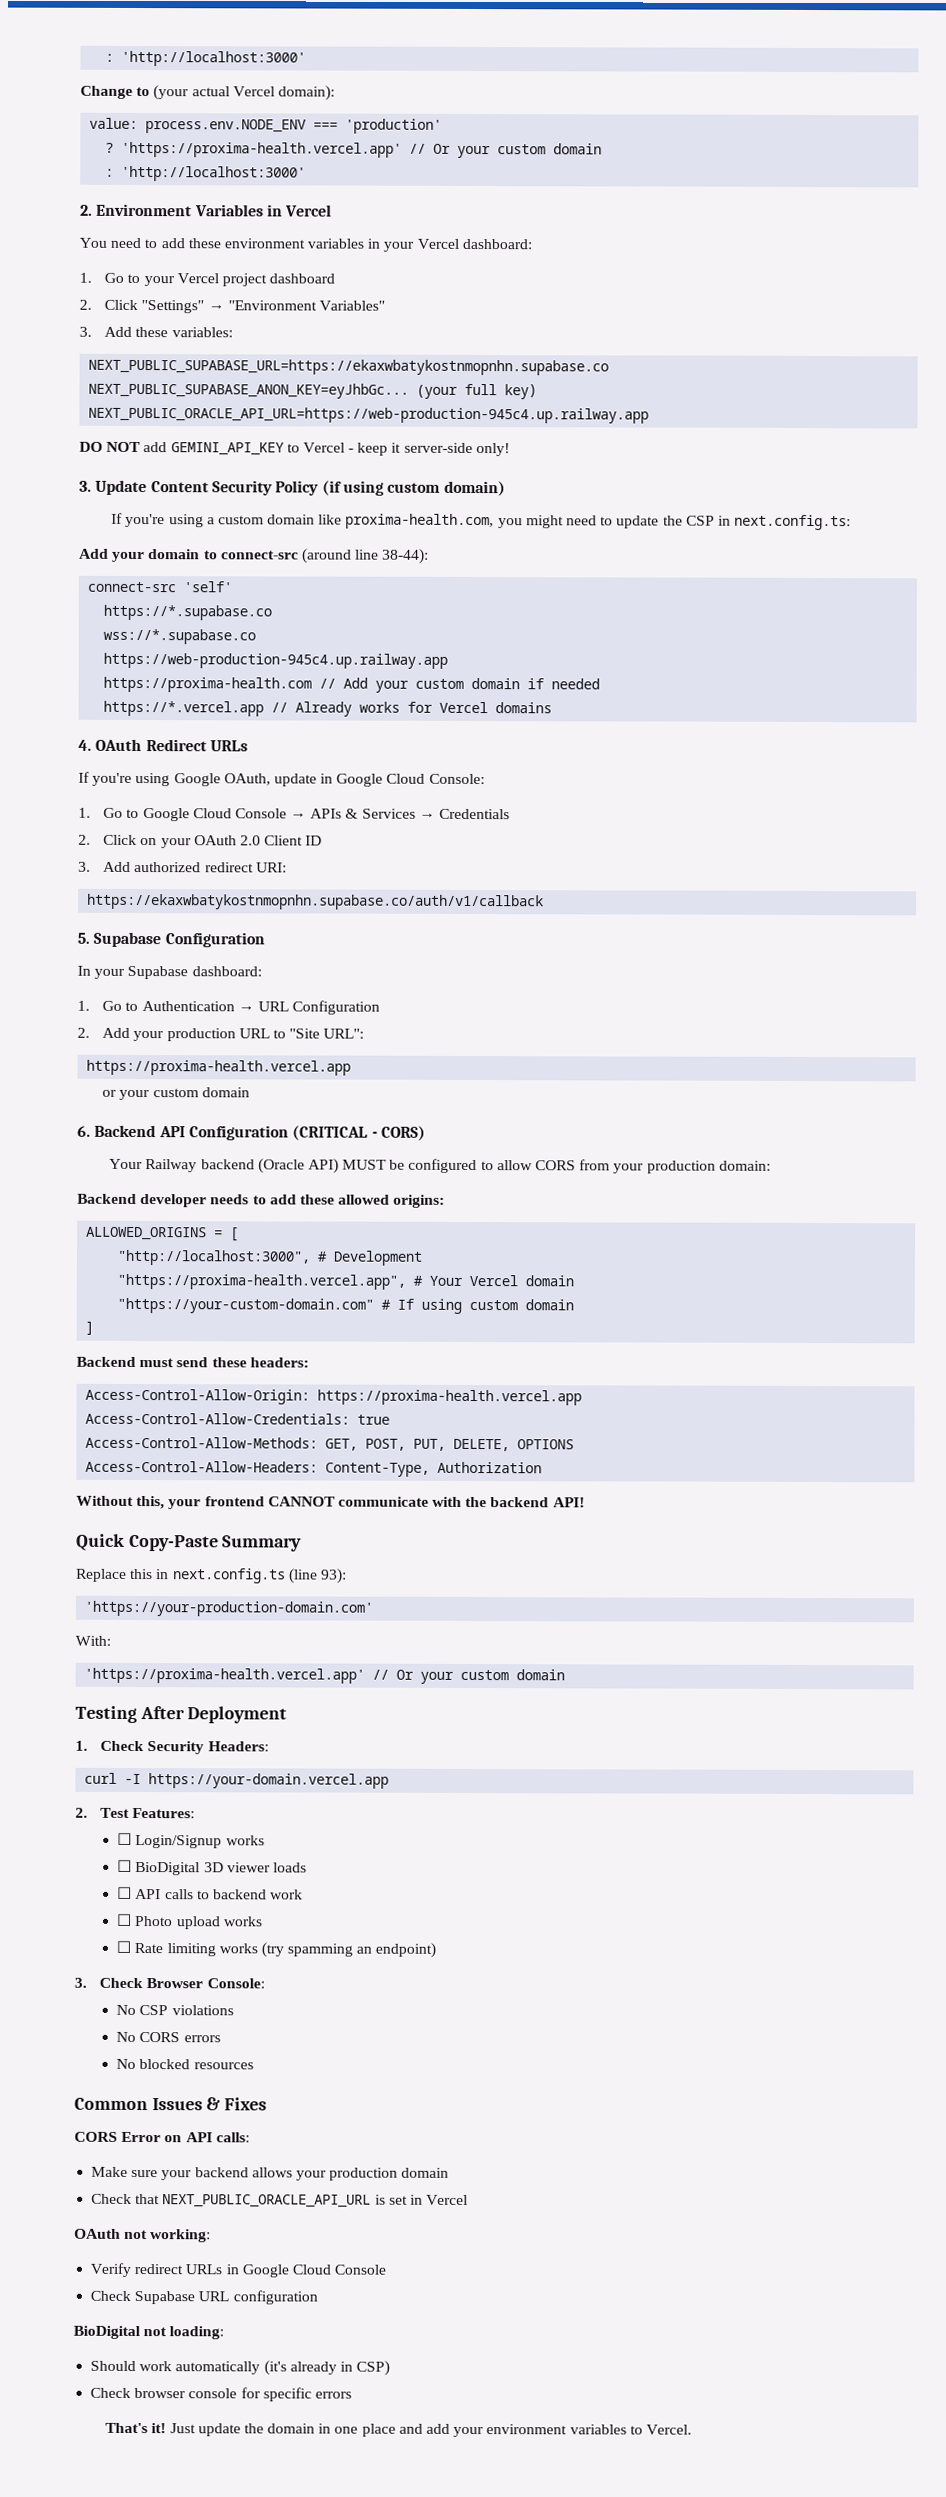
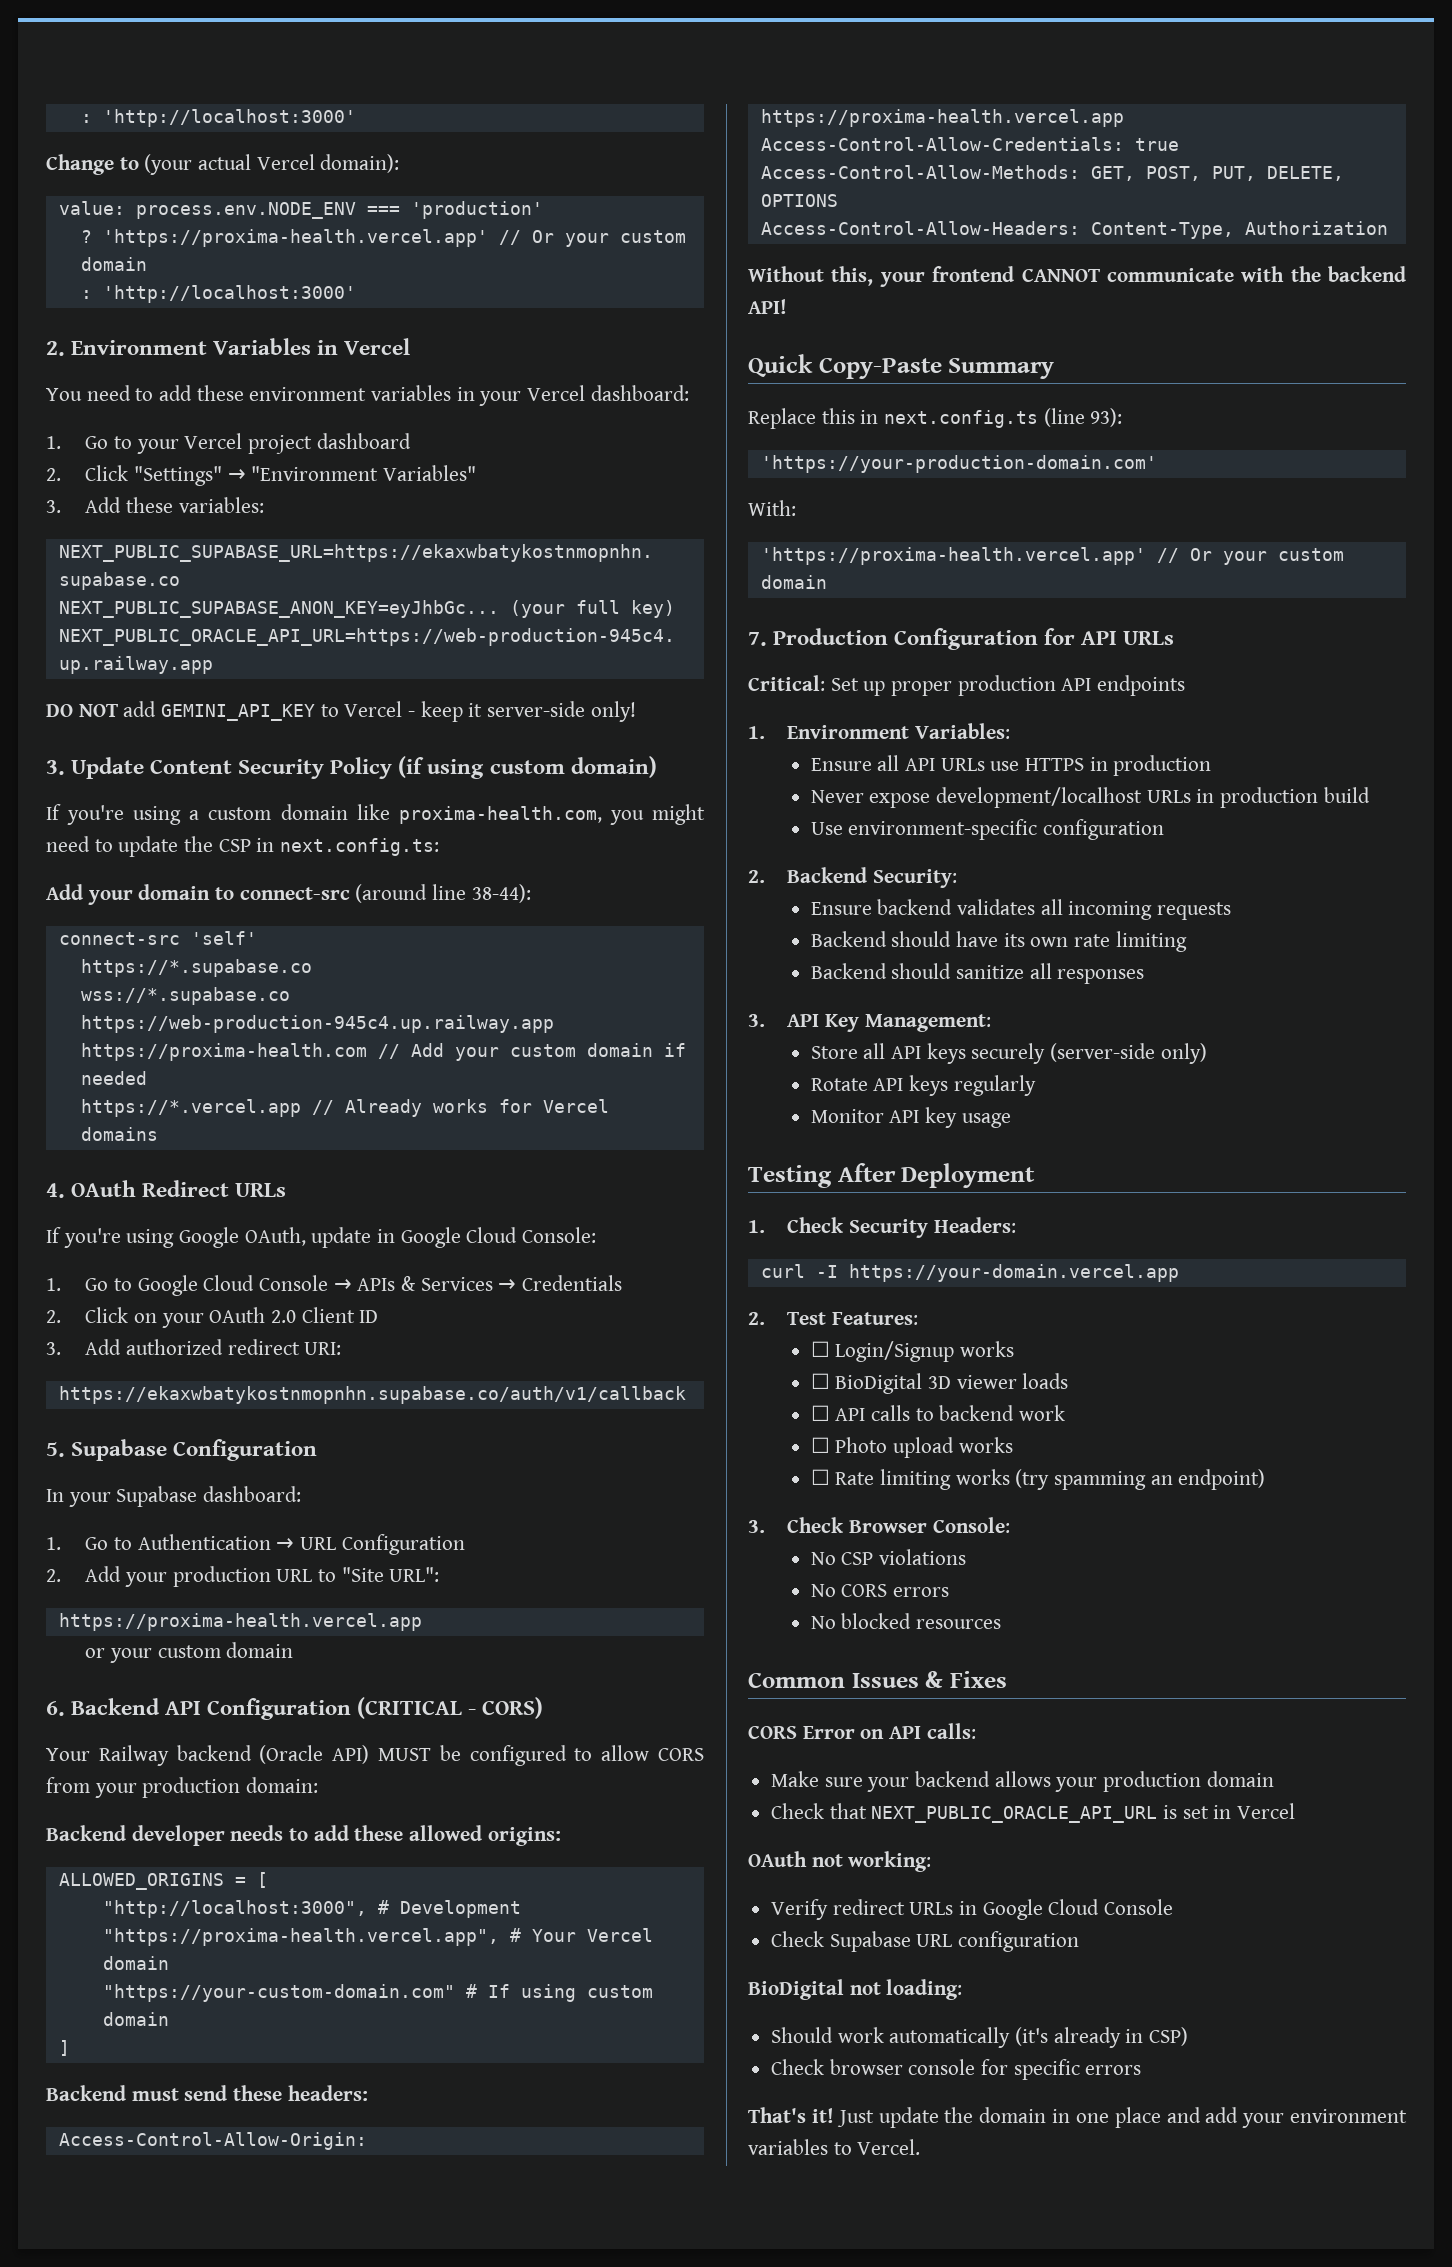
+ 7. Production Configuration for API URLs
+ Critical: Set up proper production API endpoints
+ 1. Environment Variables:
+ Ensure all API URLs use HTTPS in production
+ Never expose development/localhost URLs in production build
+ Use environment-specific configuration
+ 2. Backend Security:
+ Ensure backend validates all incoming requests
+ Backend should have its own rate limiting
+ Backend should sanitize all responses
+ 3. API Key Management:
+ Store all API keys securely (server-side only)
+ Rotate API keys regularly
+ Monitor API key usage

